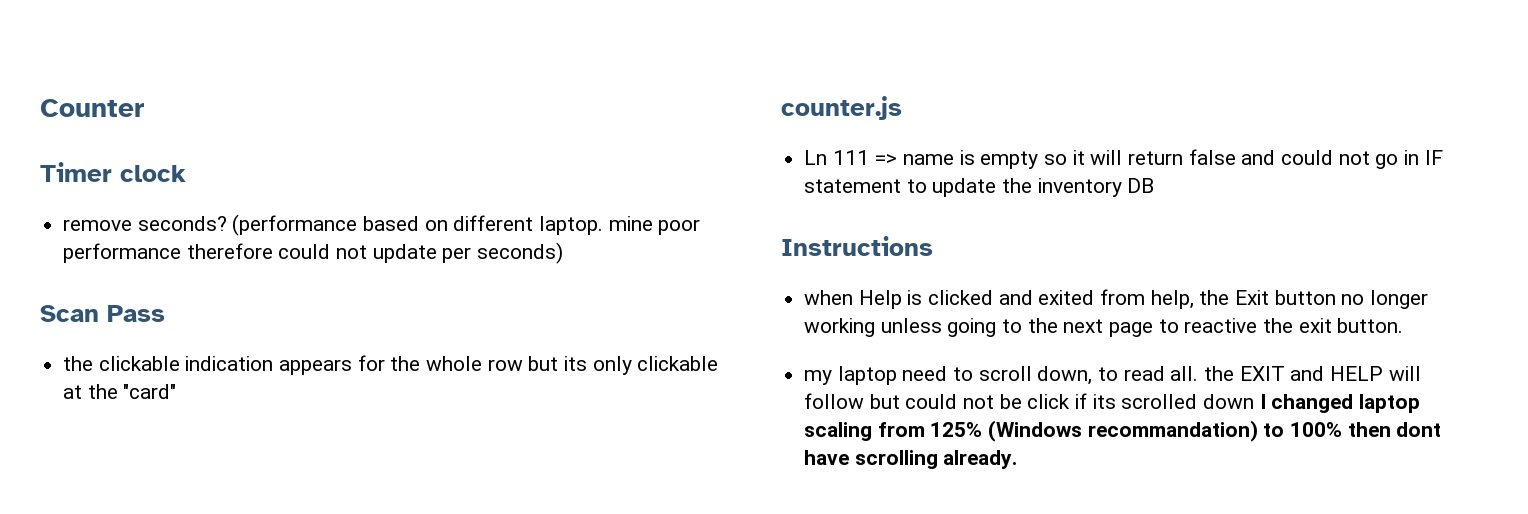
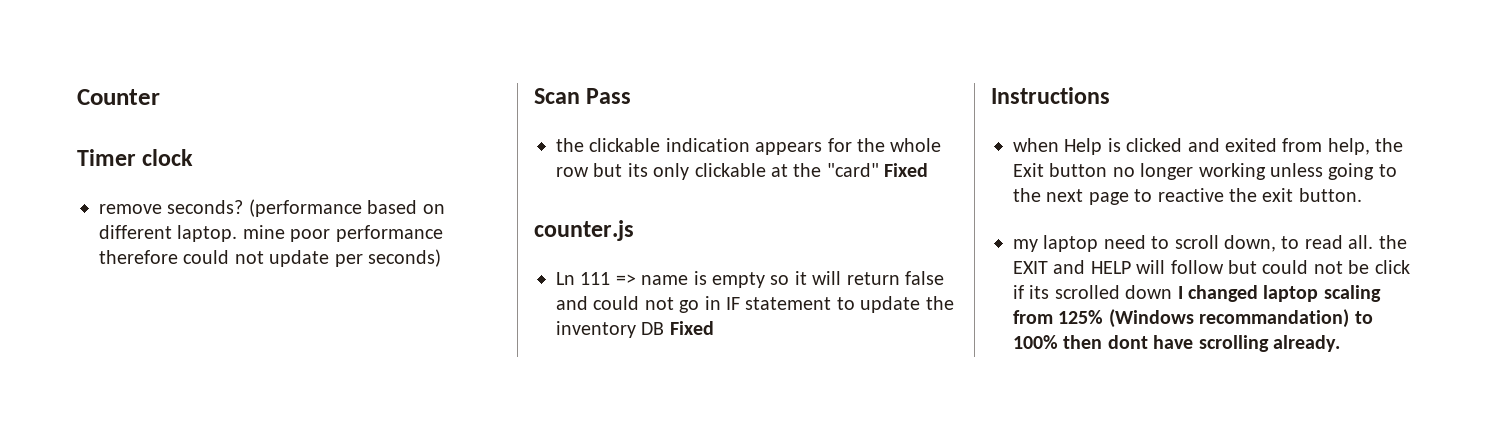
- the clickable indication appears for the whole row but its only clickable at the "card"
+ the clickable indication appears for the whole row but its only clickable at the "card" Fixed
- Ln 111 => name is empty so it will return false and could not go in IF statement to update the inventory DB
+ Ln 111 => name is empty so it will return false and could not go in IF statement to update the inventory DB Fixed

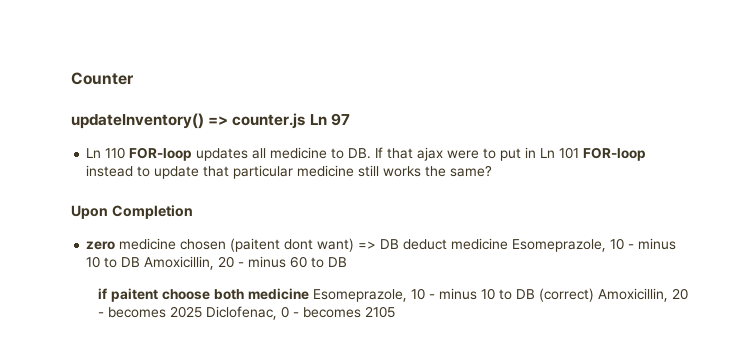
- Timer clock
- remove seconds? (performance based on different laptop. mine poor performance therefore could not update per seconds)
- Scan Pass
- the clickable indication appears for the whole row but its only clickable at the "card" Fixed
- counter.js
- Ln 111 => name is empty so it will return false and could not go in IF statement to update the inventory DB Fixed
- Instructions
- when Help is clicked and exited from help, the Exit button no longer working unless going to the next page to reactive the exit button.
- my laptop need to scroll down, to read all. the EXIT and HELP will follow but could not be click if its scrolled down I changed laptop scaling from 125% (Windows recommandation) to 100% then dont have scrolling already.
+ updateInventory() => counter.js Ln 97
+ Ln 110 FOR-loop updates all medicine to DB. If that ajax were to put in Ln 101 FOR-loop instead to update that particular medicine still works the same?
+ Upon Completion
+ zero medicine chosen (paitent dont want) => DB deduct medicine Esomeprazole, 10 - minus 10 to DB Amoxicillin, 20 - minus 60 to DB
+ if paitent choose both medicine Esomeprazole, 10 - minus 10 to DB (correct) Amoxicillin, 20 - becomes 2025 Diclofenac, 0 - becomes 2105

